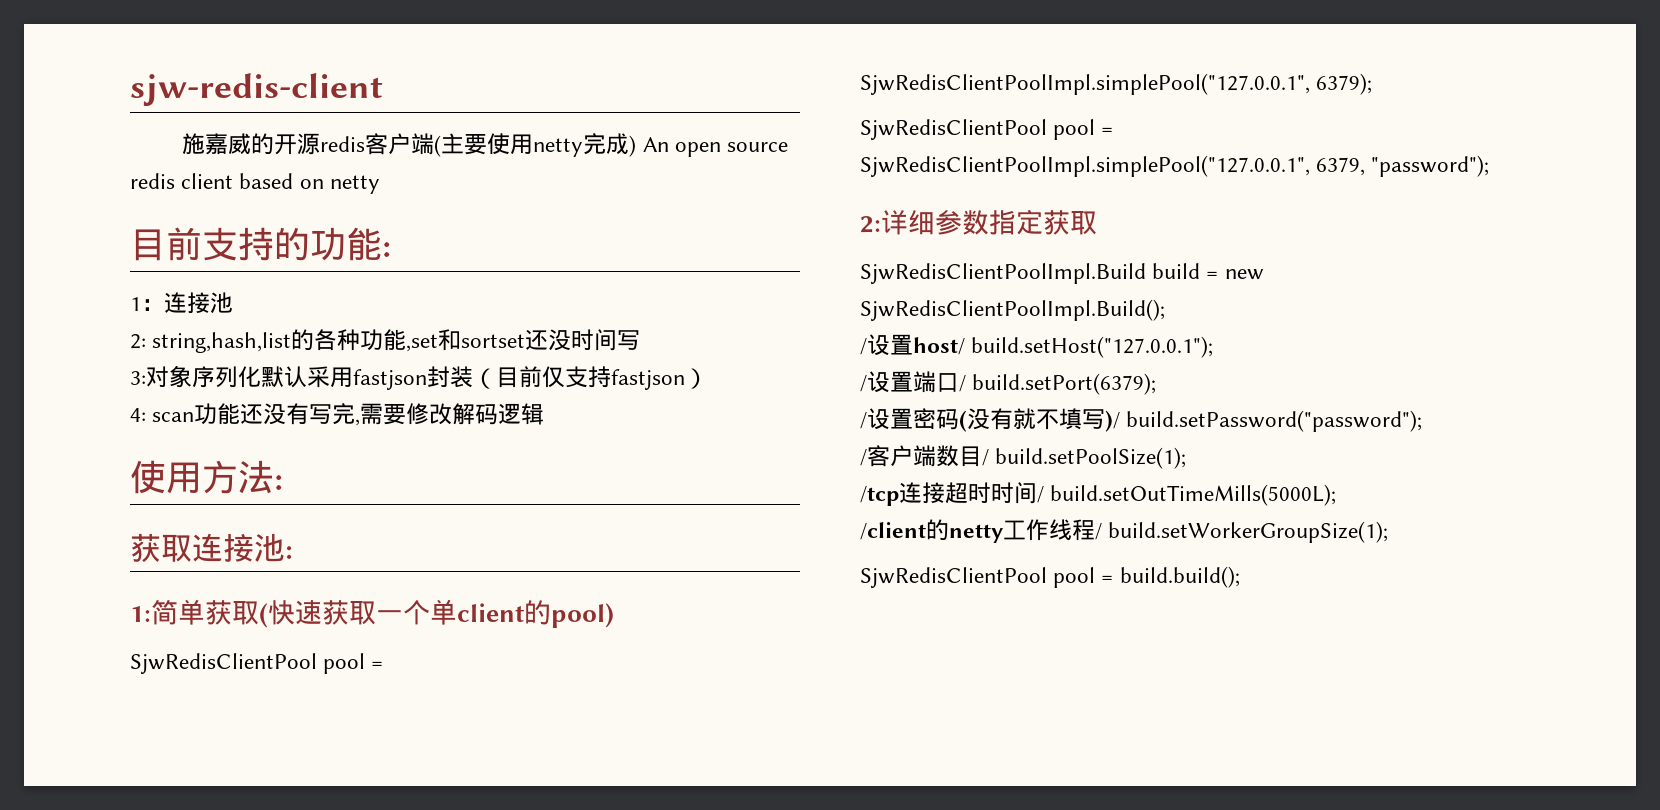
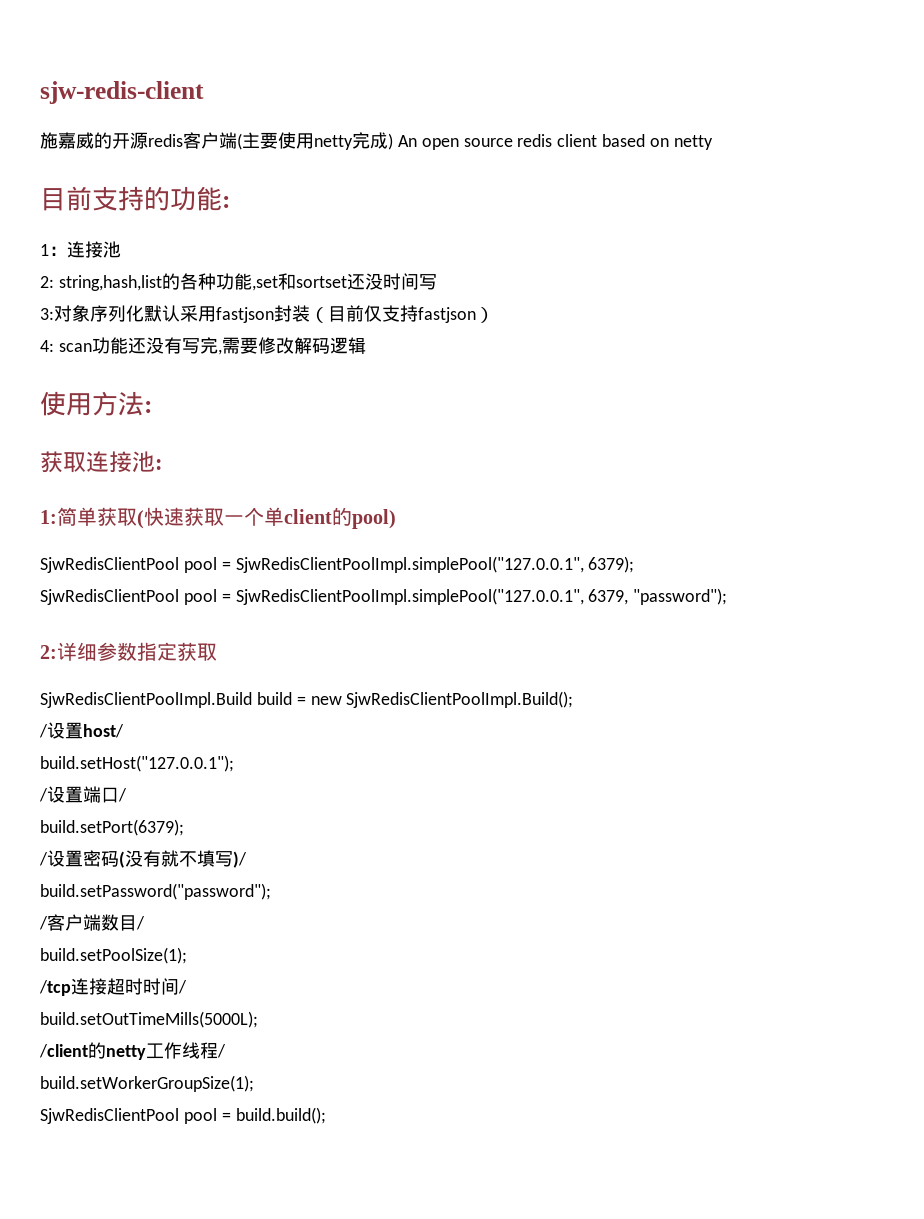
- /设置host/ build.setHost("127.0.0.1");
+ /设置host/
+ build.setHost("127.0.0.1");
- /设置端口/ build.setPort(6379);
+ /设置端口/
+ build.setPort(6379);
- /设置密码(没有就不填写)/ build.setPassword("password");
+ /设置密码(没有就不填写)/
+ build.setPassword("password");
- /客户端数目/ build.setPoolSize(1);
+ /客户端数目/
+ build.setPoolSize(1);
- /tcp连接超时时间/ build.setOutTimeMills(5000L);
+ /tcp连接超时时间/
+ build.setOutTimeMills(5000L);
- /client的netty工作线程/ build.setWorkerGroupSize(1);
+ /client的netty工作线程/
+ build.setWorkerGroupSize(1);

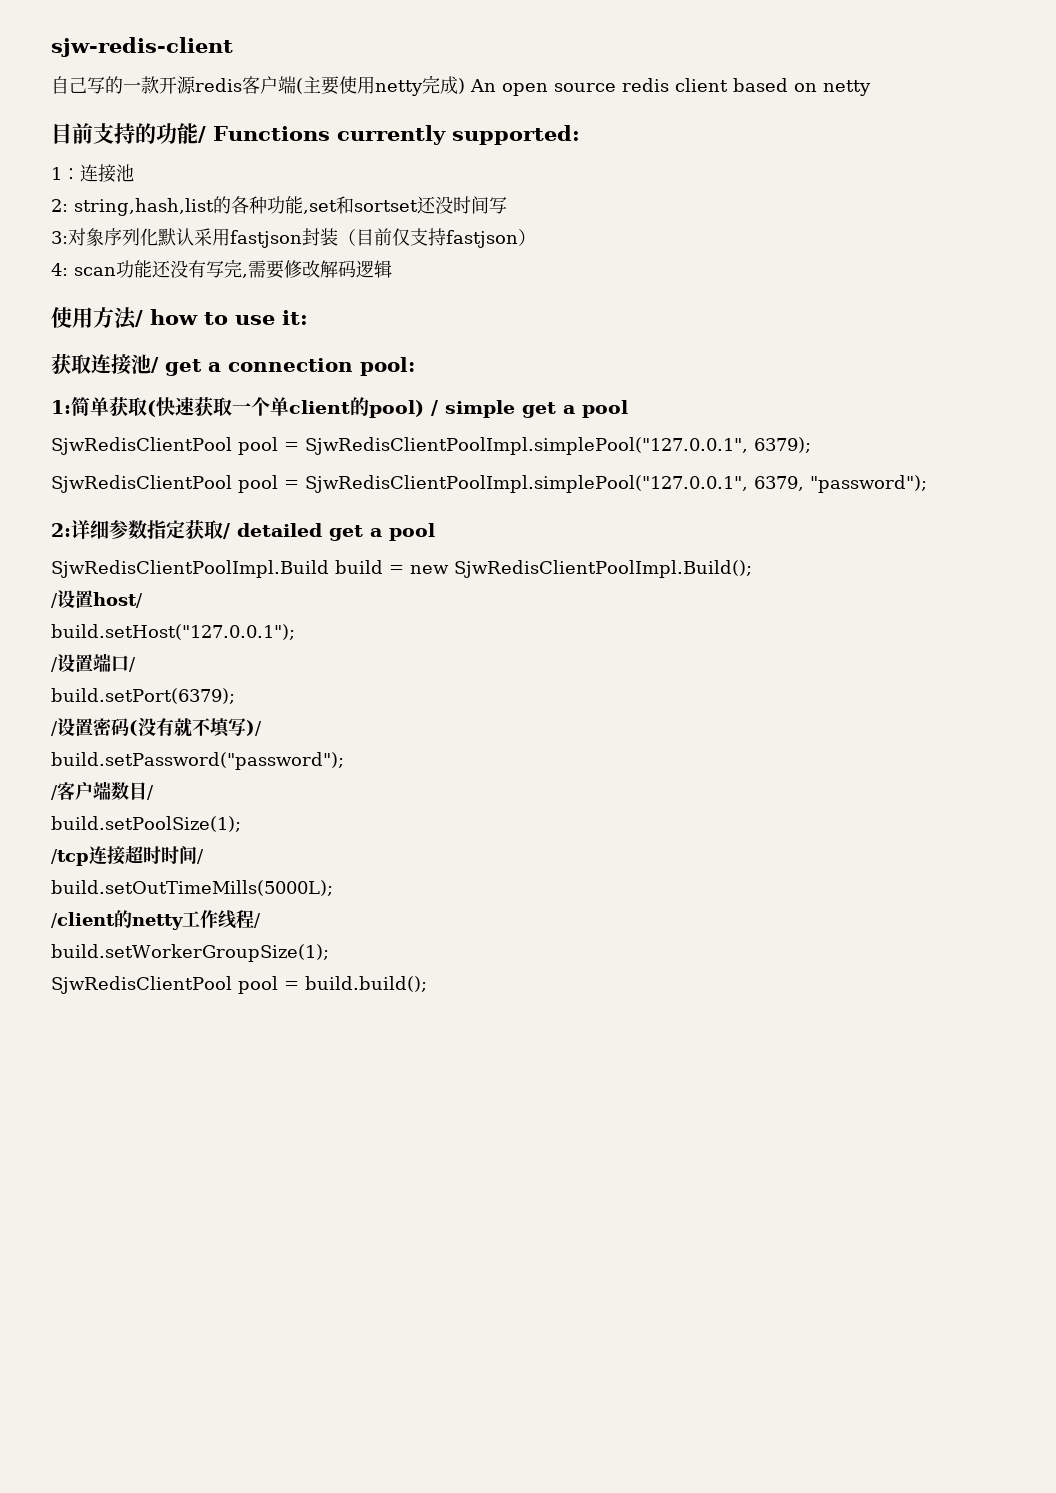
- 施嘉威的开源redis客户端(主要使用netty完成) An open source redis client based on netty
+ 自己写的一款开源redis客户端(主要使用netty完成) An open source redis client based on netty
- 目前支持的功能:
+ 目前支持的功能/ Functions currently supported:
- 使用方法:
- 获取连接池:
+ 使用方法/ how to use it:
+ 获取连接池/ get a connection pool:
- 1:简单获取(快速获取一个单client的pool)
+ 1:简单获取(快速获取一个单client的pool) / simple get a pool
- 2:详细参数指定获取
+ 2:详细参数指定获取/ detailed get a pool

